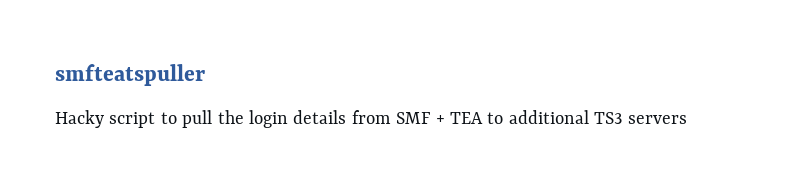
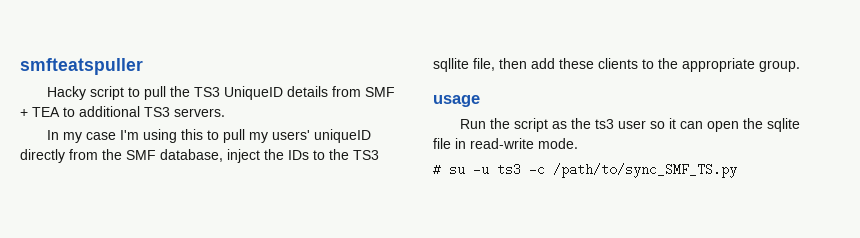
- Hacky script to pull the login details from SMF + TEA to additional TS3 servers
+ Hacky script to pull the TS3 UniqueID details from SMF + TEA to additional TS3 servers.
+ In my case I'm using this to pull my users' uniqueID directly from the SMF database, inject the IDs to the TS3 sqllite file, then add these clients to the appropriate group.
+ usage
+ Run the script as the ts3 user so it can open the sqlite file in read-write mode.
+ # su -u ts3 -c /path/to/sync_SMF_TS.py

